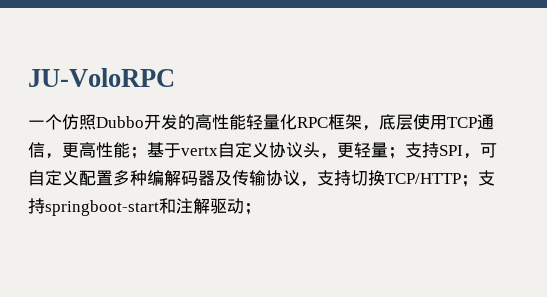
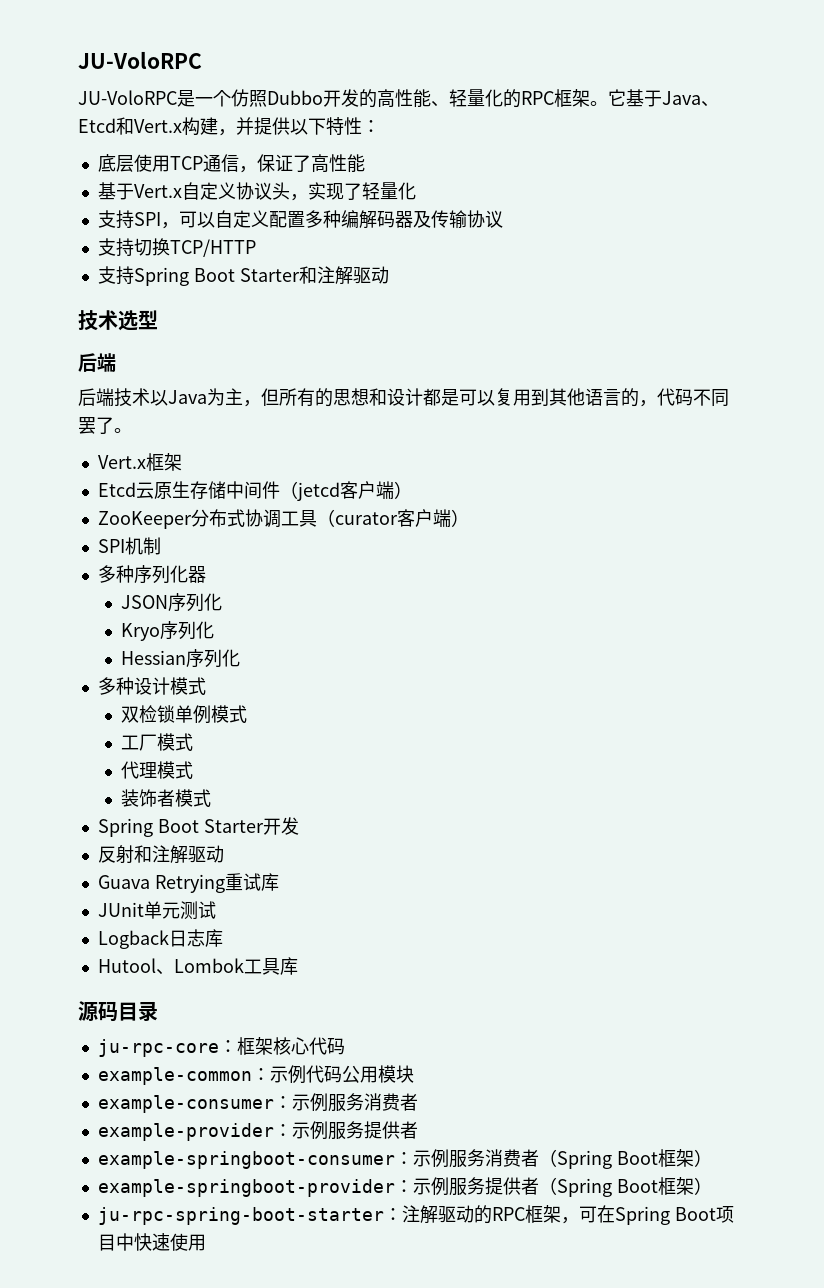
- 一个仿照Dubbo开发的高性能轻量化RPC框架，底层使用TCP通信，更高性能；基于vertx自定义协议头，更轻量；支持SPI，可自定义配置多种编解码器及传输协议，支持切换TCP/HTTP；支持springboot-start和注解驱动；
+ JU-VoloRPC是一个仿照Dubbo开发的高性能、轻量化的RPC框架。它基于Java、Etcd和Vert.x构建，并提供以下特性：
+ 底层使用TCP通信，保证了高性能
+ 基于Vert.x自定义协议头，实现了轻量化
+ 支持SPI，可以自定义配置多种编解码器及传输协议
+ 支持切换TCP/HTTP
+ 支持Spring Boot Starter和注解驱动
+ 技术选型
+ 后端
+ 后端技术以Java为主，但所有的思想和设计都是可以复用到其他语言的，代码不同罢了。
+ Vert.x框架
+ Etcd云原生存储中间件（jetcd客户端）
+ ZooKeeper分布式协调工具（curator客户端）
+ SPI机制
+ 多种序列化器
+ JSON序列化
+ Kryo序列化
+ Hessian序列化
+ 多种设计模式
+ 双检锁单例模式
+ 工厂模式
+ 代理模式
+ 装饰者模式
+ Spring Boot Starter开发
+ 反射和注解驱动
+ Guava Retrying重试库
+ JUnit单元测试
+ Logback日志库
+ Hutool、Lombok工具库
+ 源码目录
+ ju-rpc-core：框架核心代码
+ example-common：示例代码公用模块
+ example-consumer：示例服务消费者
+ example-provider：示例服务提供者
+ example-springboot-consumer：示例服务消费者（Spring Boot框架）
+ example-springboot-provider：示例服务提供者（Spring Boot框架）
+ ju-rpc-spring-boot-starter：注解驱动的RPC框架，可在Spring Boot项目中快速使用

